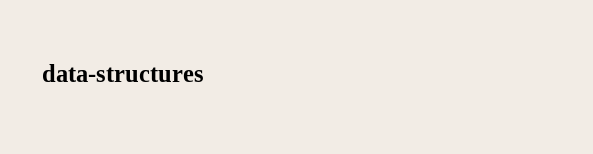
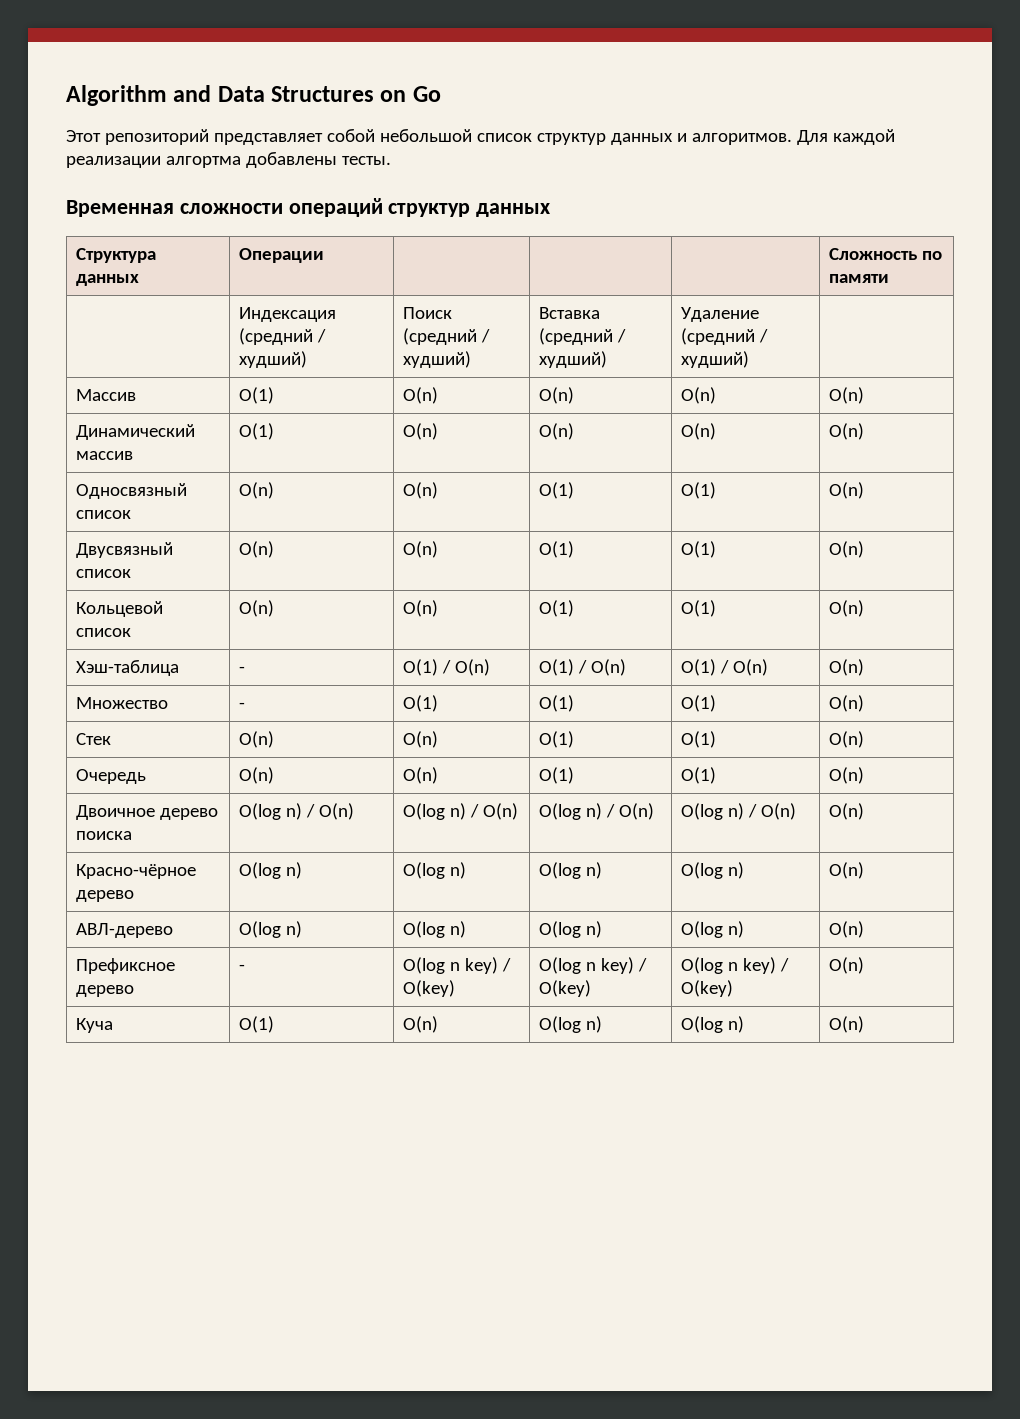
- data-structures
+ Algorithm and Data Structures on Go
+ Этот репозиторий представляет собой небольшой список структур данных и алгоритмов. Для каждой реализации алгортма добавлены тесты.
+ Временная сложности операций структур данных
+ Структура данных | Операции | | | | Сложность по памяти
+ | Индексация (средний / худший) | Поиск (средний / худший) | Вставка (средний / худший) | Удаление (средний / худший) |
+ Массив | O(1) | O(n) | O(n) | O(n) | O(n)
+ Динамический массив | O(1) | O(n) | O(n) | O(n) | O(n)
+ Односвязный список | O(n) | O(n) | O(1) | O(1) | O(n)
+ Двусвязный список | O(n) | O(n) | O(1) | O(1) | O(n)
+ Кольцевой список | O(n) | O(n) | O(1) | O(1) | O(n)
+ Хэш-таблица | - | O(1) / O(n) | O(1) / O(n) | O(1) / O(n) | O(n)
+ Множество | - | O(1) | O(1) | O(1) | O(n)
+ Стек | O(n) | O(n) | O(1) | O(1) | O(n)
+ Очередь | O(n) | O(n) | O(1) | O(1) | O(n)
+ Двоичное дерево поиска | O(log n) / O(n) | O(log n) / O(n) | O(log n) / O(n) | O(log n) / O(n) | O(n)
+ Красно-чёрное дерево | O(log n) | O(log n) | O(log n) | O(log n) | O(n)
+ АВЛ-дерево | O(log n) | O(log n) | O(log n) | O(log n) | O(n)
+ Префиксное дерево | - | O(log n key) / O(key) | O(log n key) / O(key) | O(log n key) / O(key) | O(n)
+ Куча | O(1) | O(n) | O(log n) | O(log n) | O(n)

